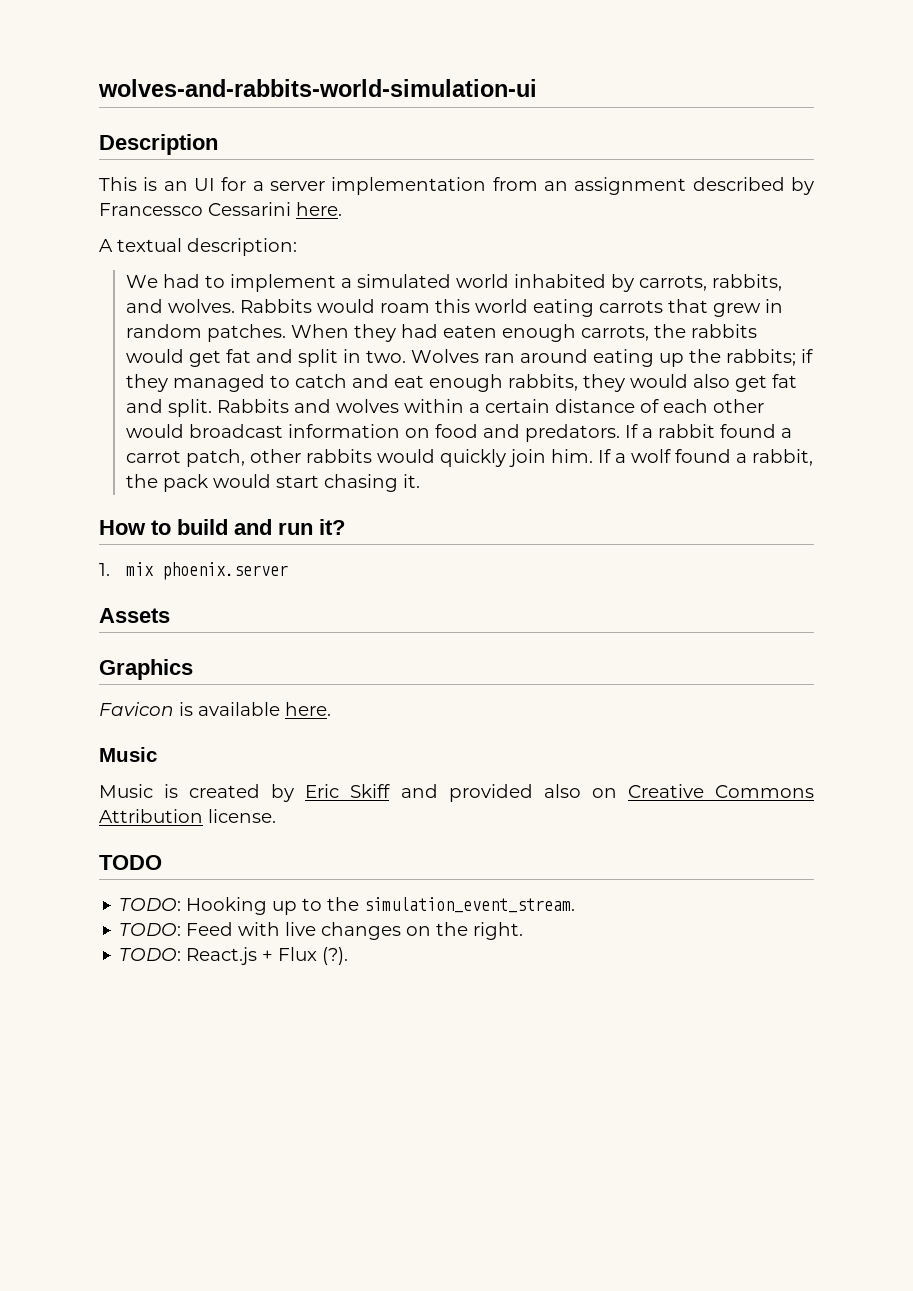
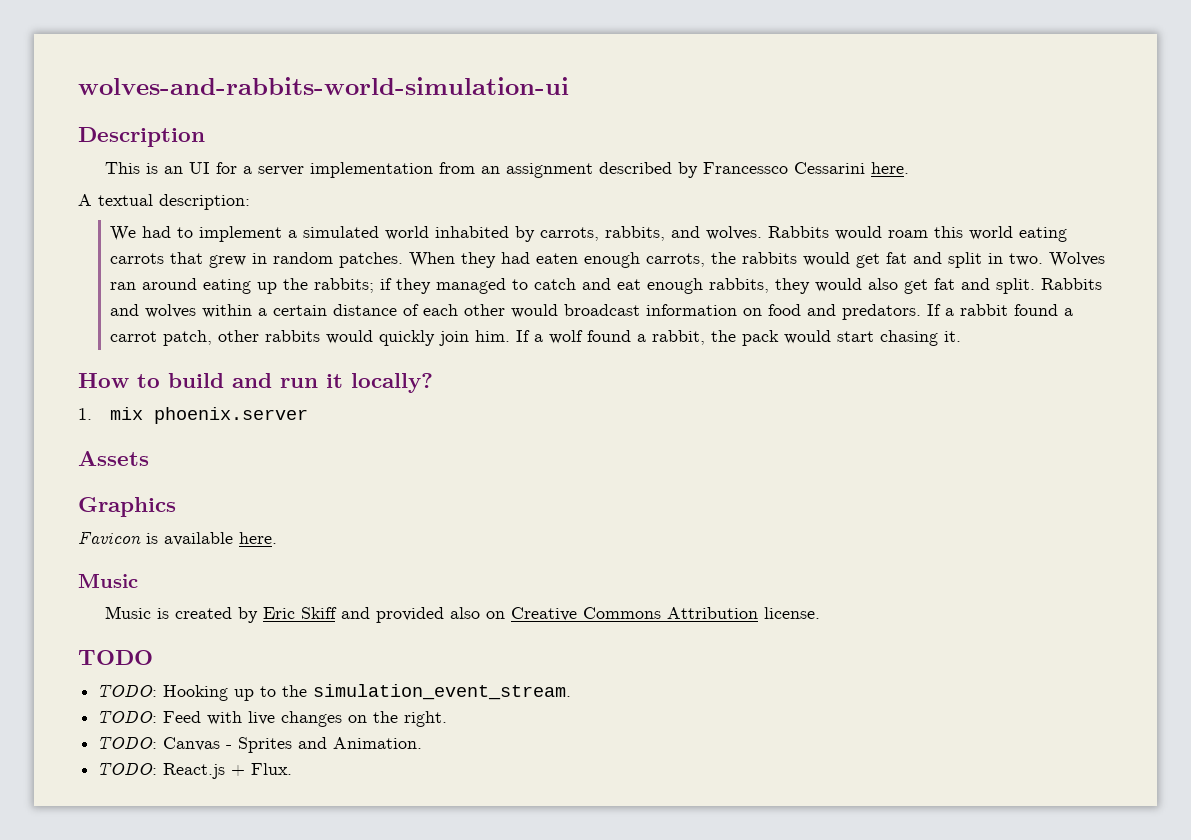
- How to build and run it?
+ How to build and run it locally?
+ TODO: Canvas - Sprites and Animation.
- TODO: React.js + Flux (?).
+ TODO: React.js + Flux.

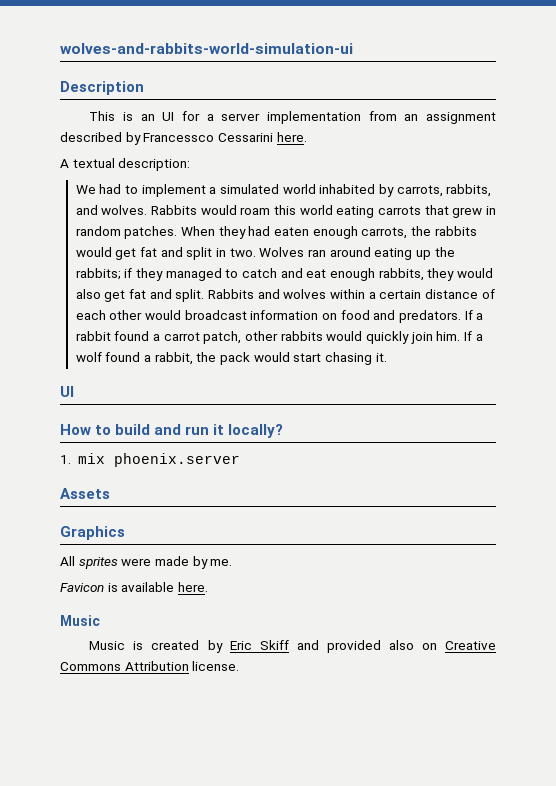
  If a wolf found a rabbit, the pack would start chasing it.
+ UI
+ All sprites were made by me.
- TODO
- TODO: Hooking up to the simulation_event_stream.
- TODO: Feed with live changes on the right.
- TODO: Canvas - Sprites and Animation.
- TODO: React.js + Flux.

